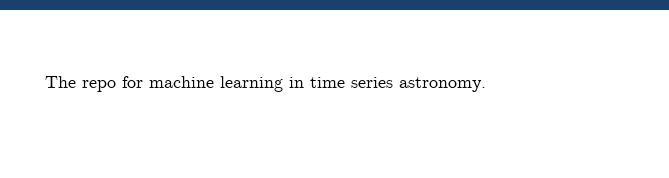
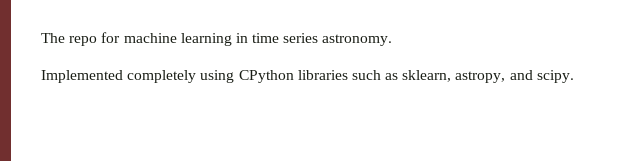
+ Implemented completely using CPython libraries such as sklearn, astropy, and scipy.

